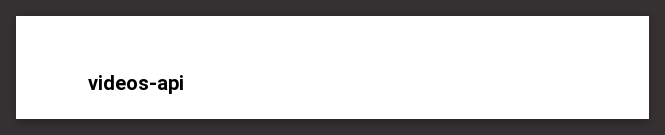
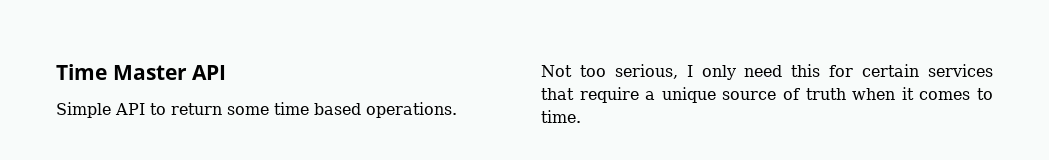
- videos-api
+ Time Master API
+ Simple API to return some time based operations.
+ Not too serious, I only need this for certain services that require a unique source of truth when it comes to time.

